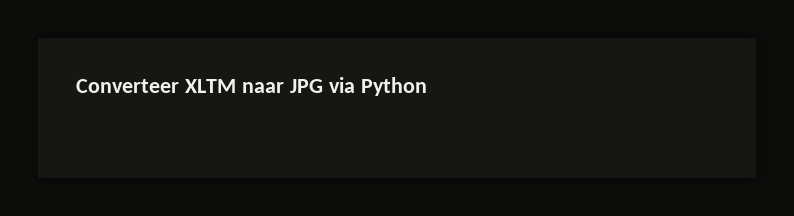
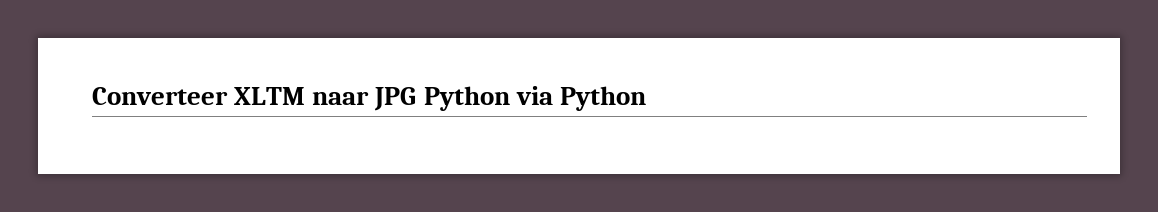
- Converteer XLTM naar JPG via Python
+ Converteer XLTM naar JPG Python via Python

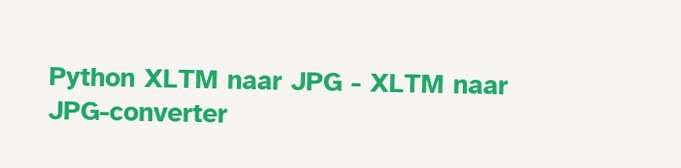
- Converteer XLTM naar JPG Python via Python
+ Python XLTM naar JPG - XLTM naar JPG-converter

